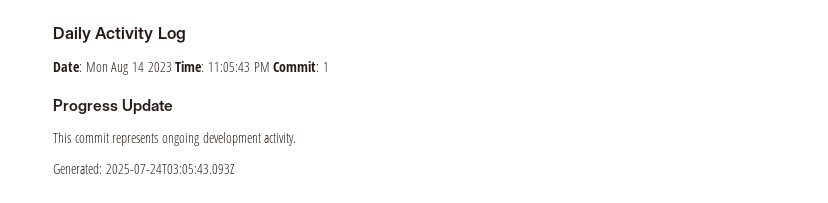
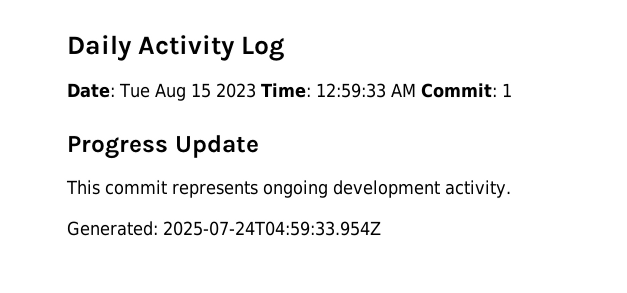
- Date: Mon Aug 14 2023 Time: 11:05:43 PM Commit: 1
+ Date: Tue Aug 15 2023 Time: 12:59:33 AM Commit: 1
- Generated: 2025-07-24T03:05:43.093Z
+ Generated: 2025-07-24T04:59:33.954Z

